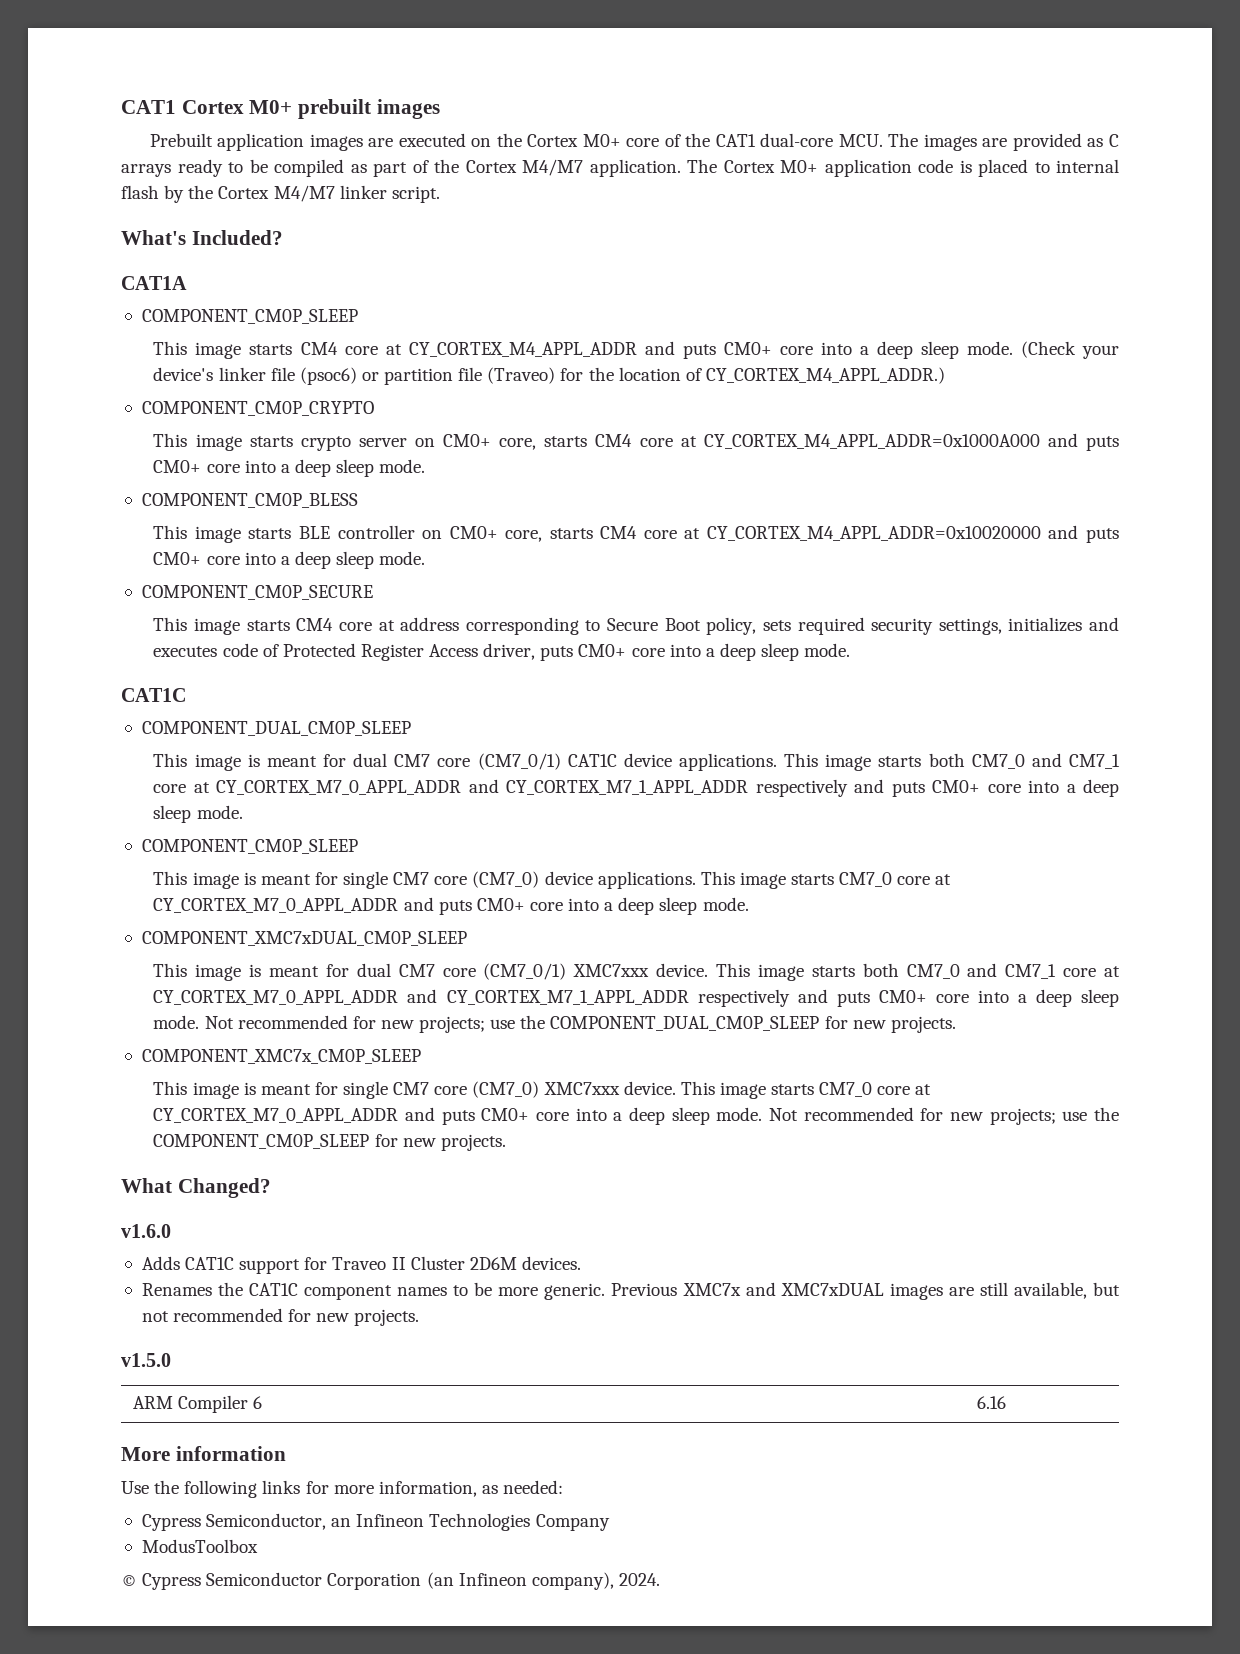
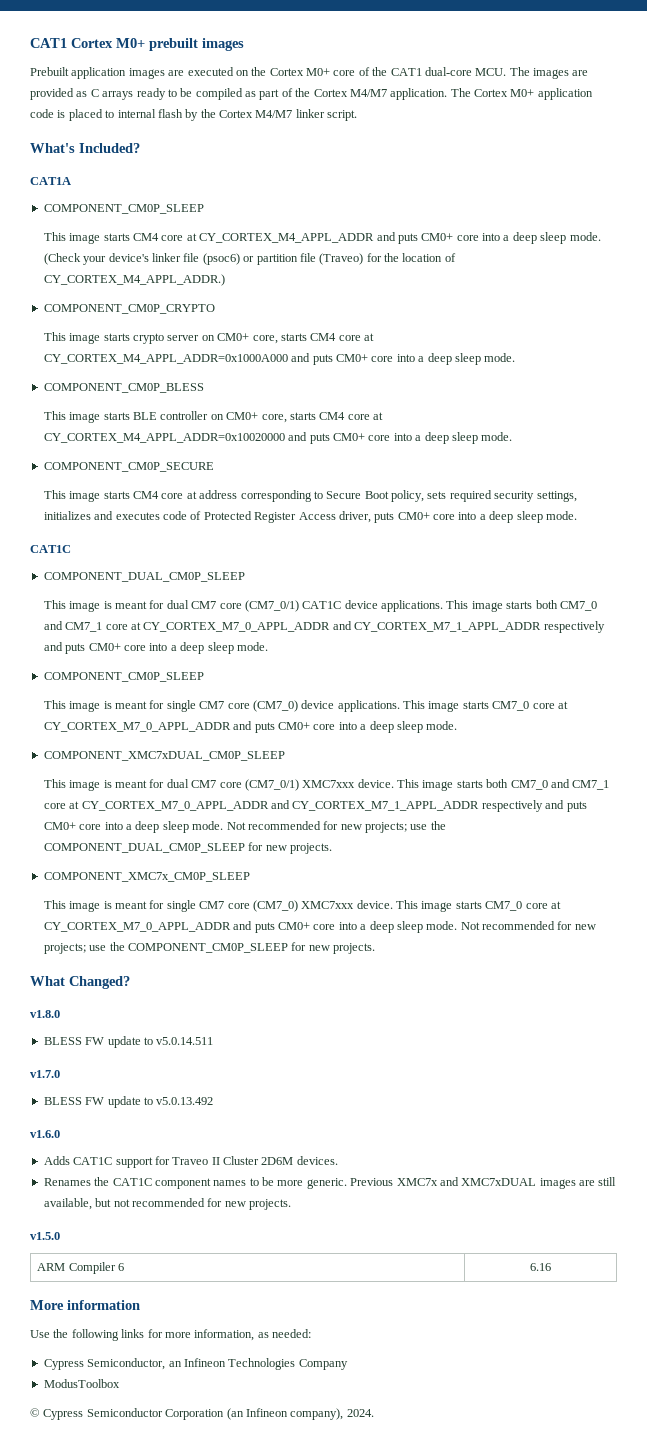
+ v1.8.0
+ BLESS FW update to v5.0.14.511
+ v1.7.0
+ BLESS FW update to v5.0.13.492

